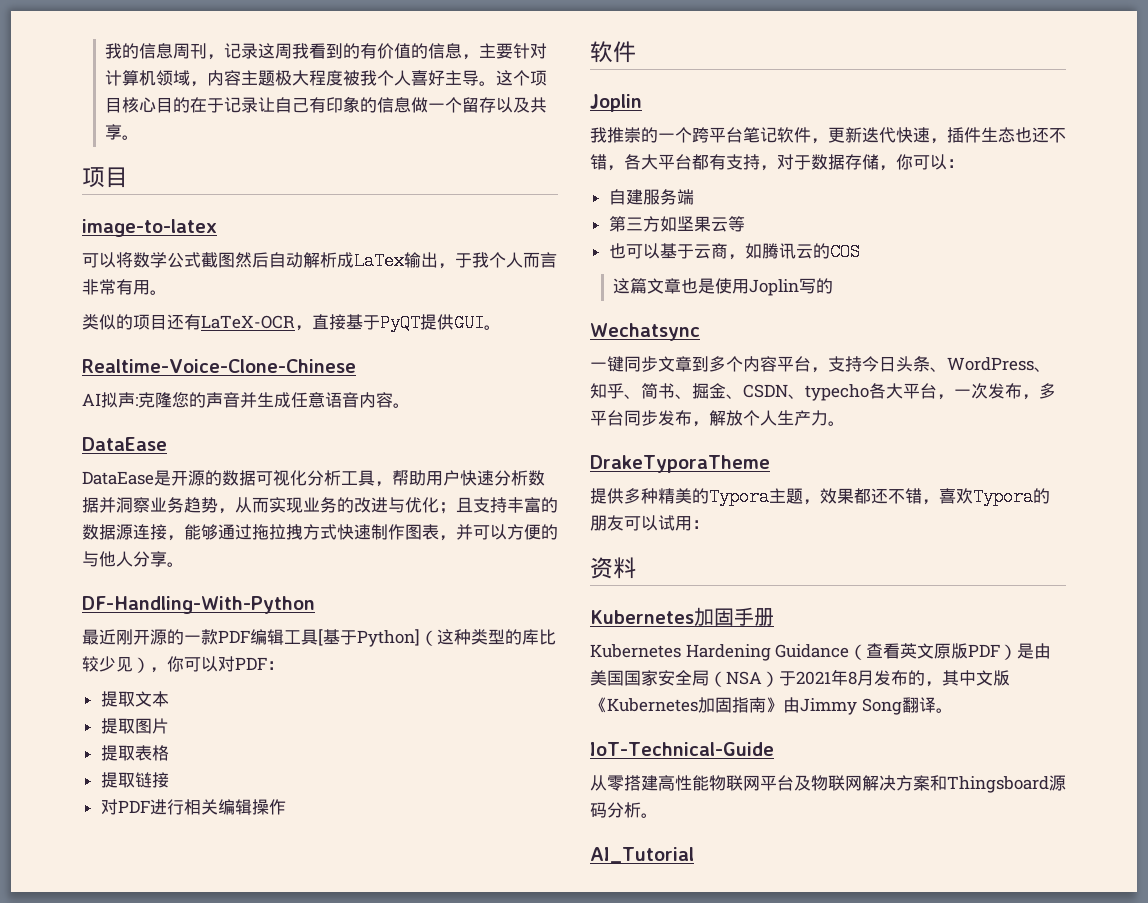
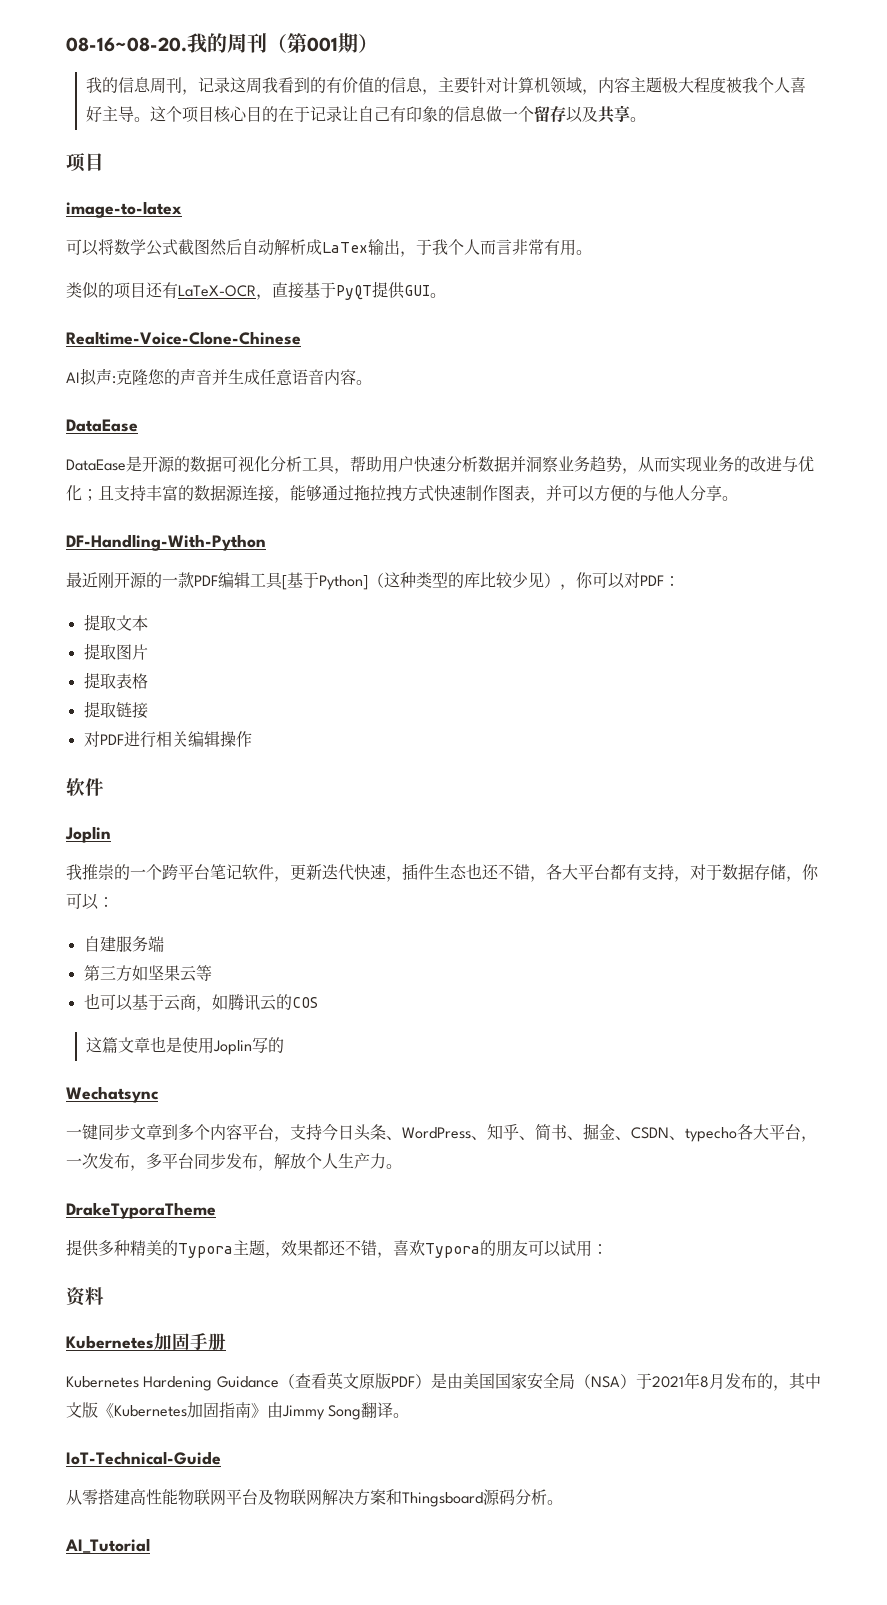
+ 08-16~08-20.我的周刊（第001期）

